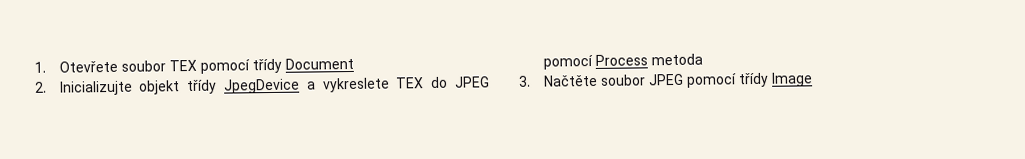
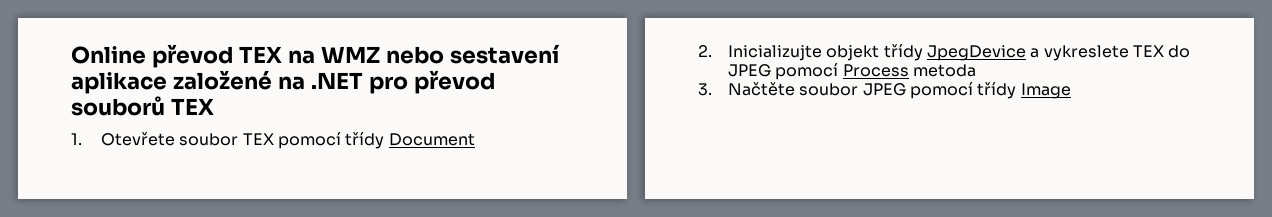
+ Online převod TEX na WMZ nebo sestavení aplikace založené na .NET pro převod souborů TEX

